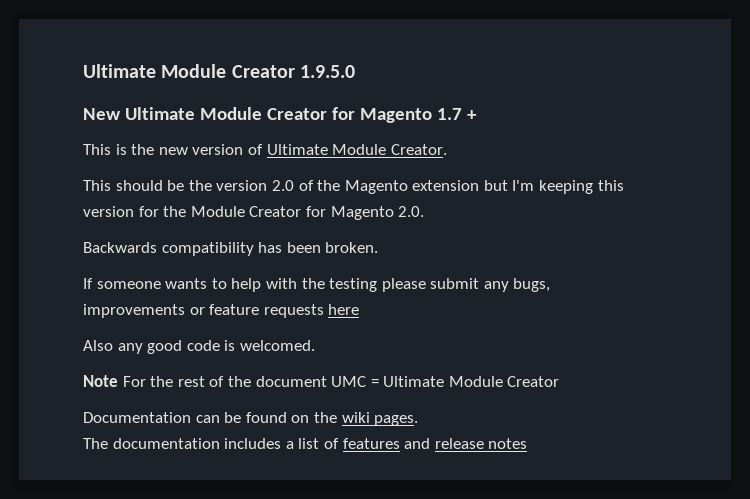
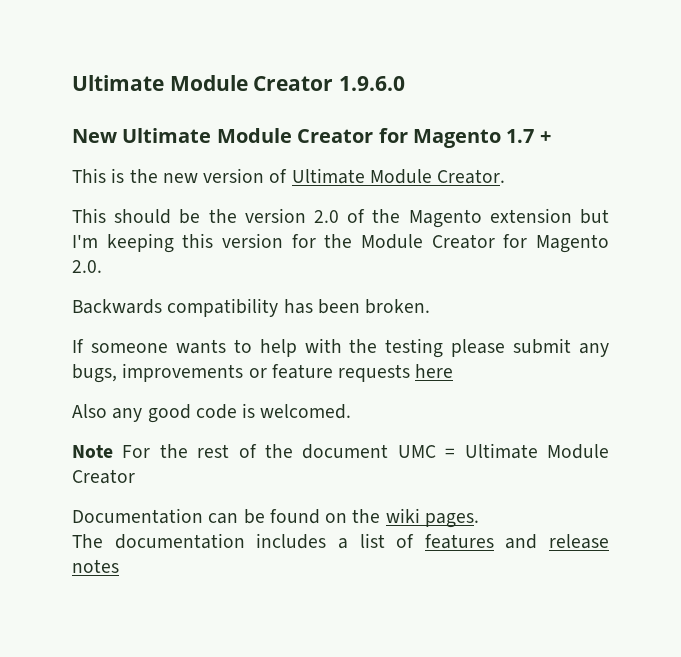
- Ultimate Module Creator 1.9.5.0
+ Ultimate Module Creator 1.9.6.0

